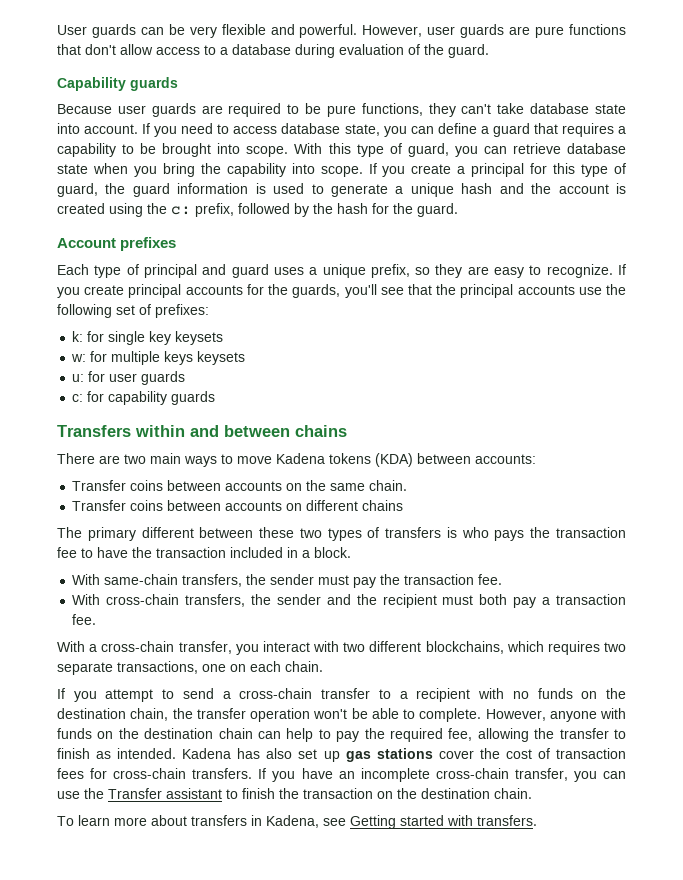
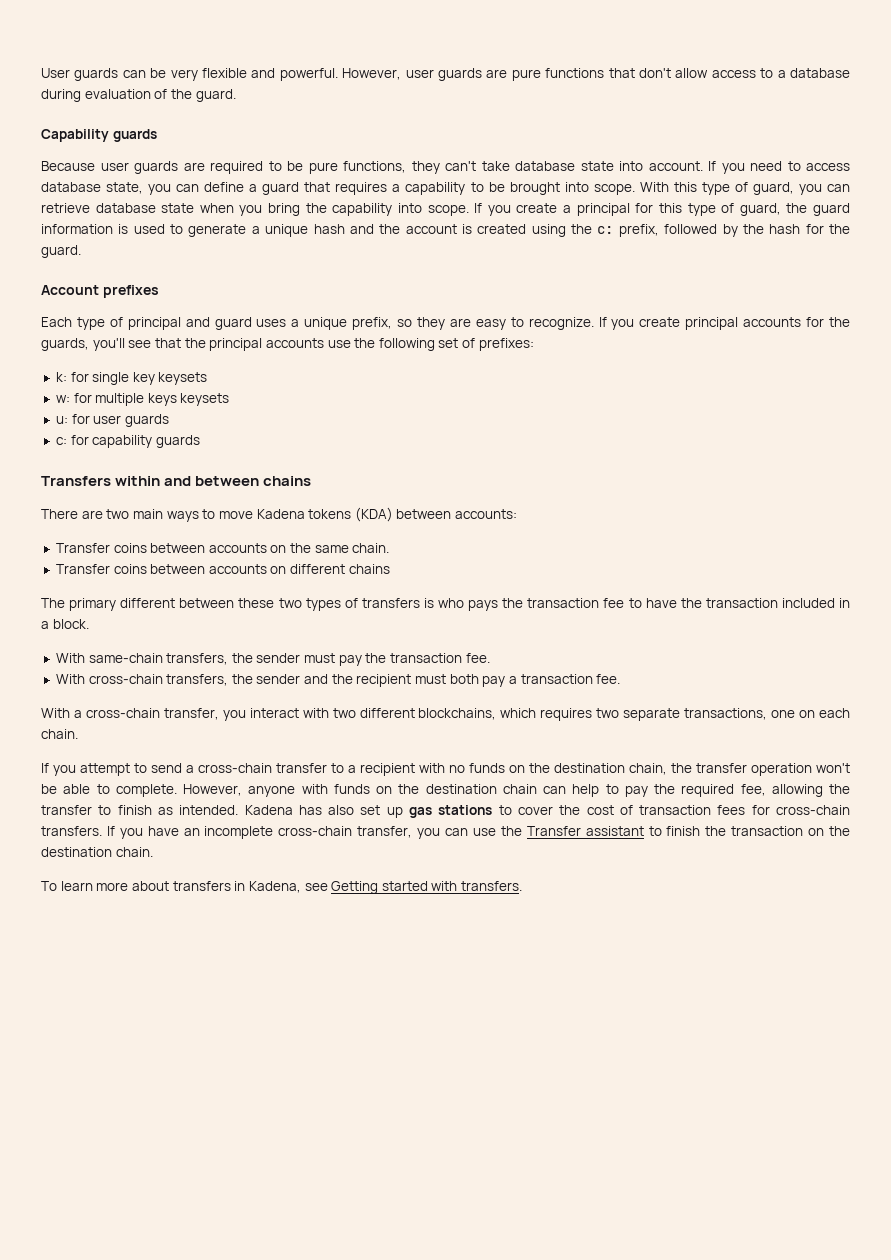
- Kadena has also set up gas stations cover the cost of transaction fees for cross-chain transfers.
+ Kadena has also set up gas stations to cover the cost of transaction fees for cross-chain transfers.

